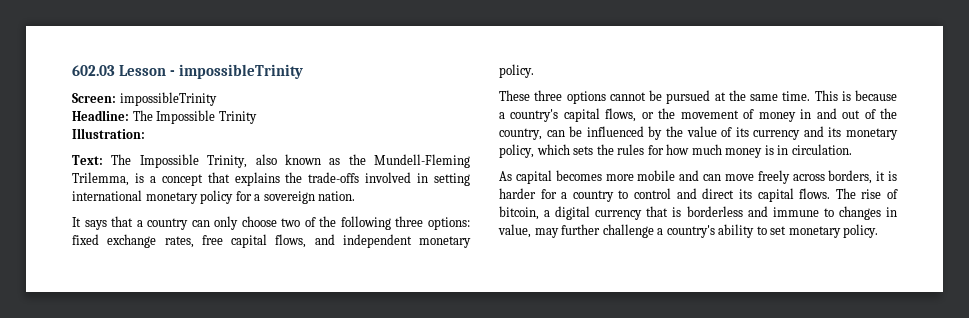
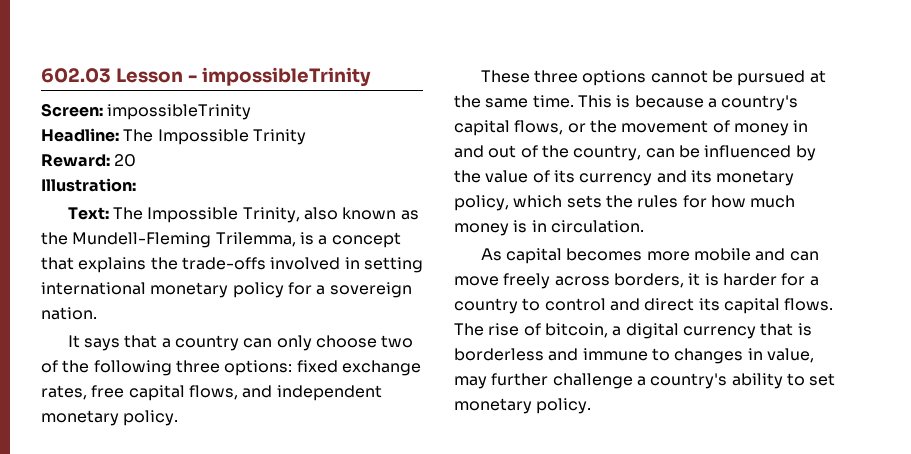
+ Reward: 20

